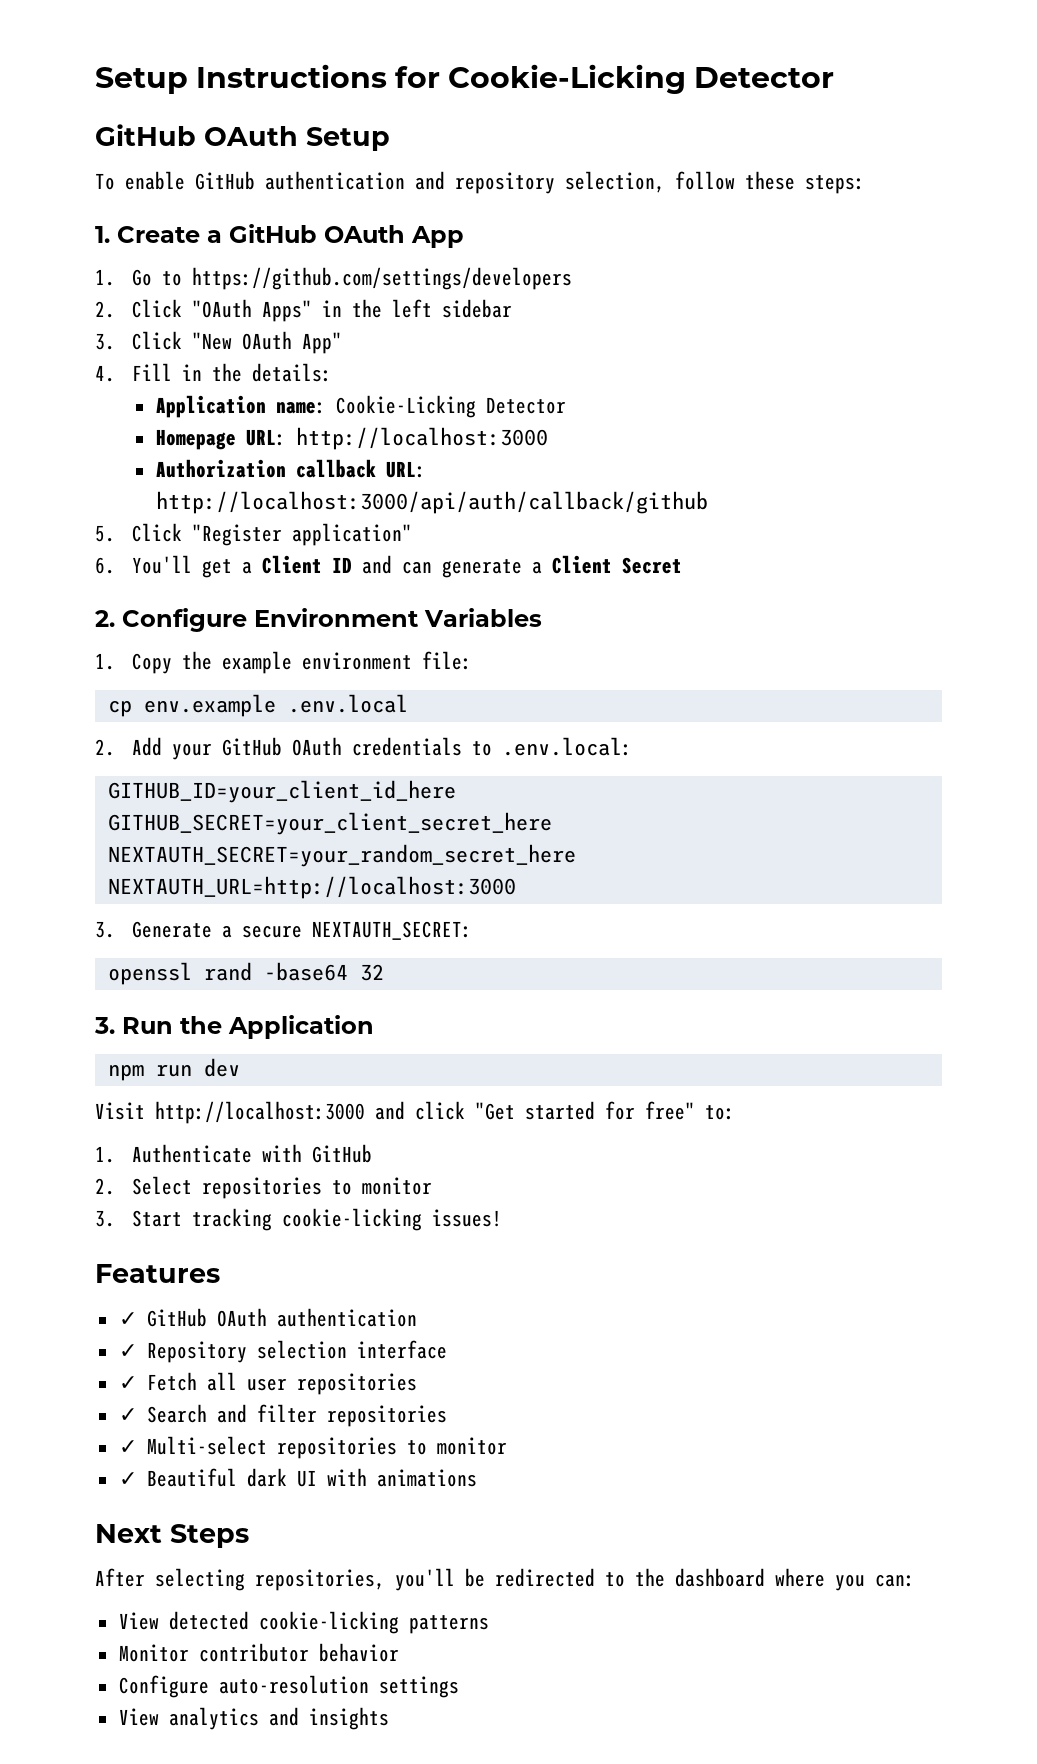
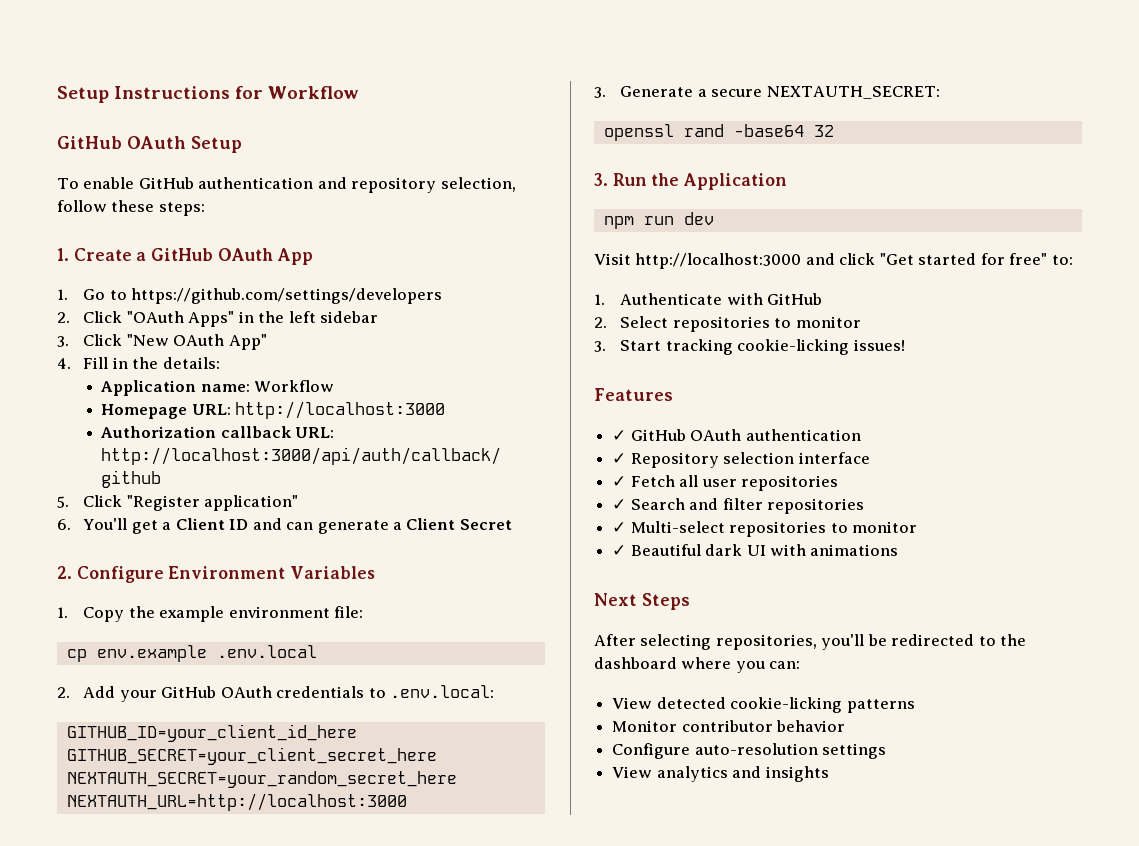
- Setup Instructions for Cookie-Licking Detector
+ Setup Instructions for Workflow
- Application name: Cookie-Licking Detector
+ Application name: Workflow

